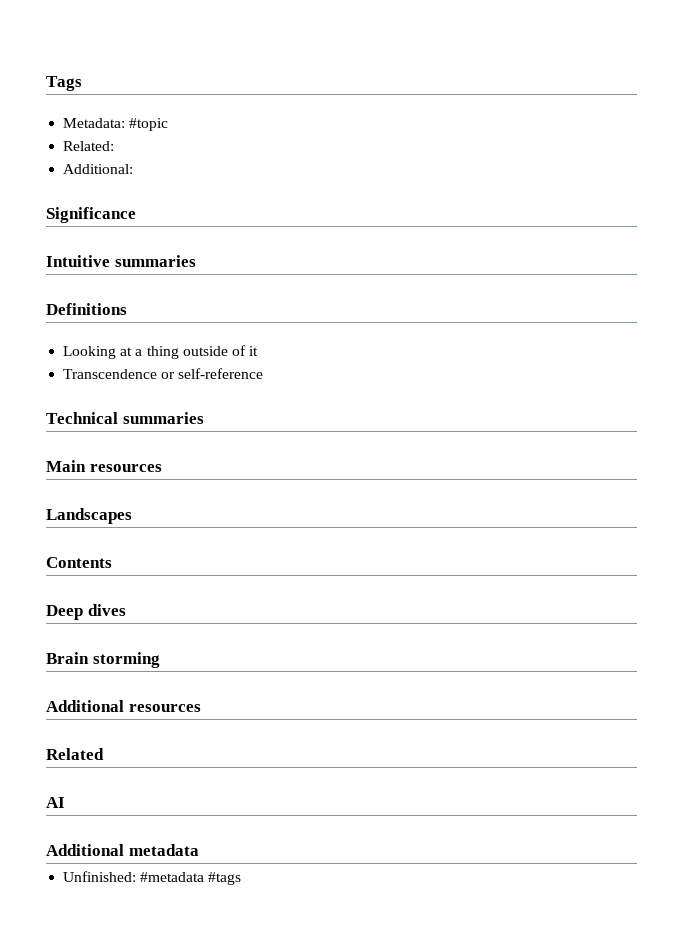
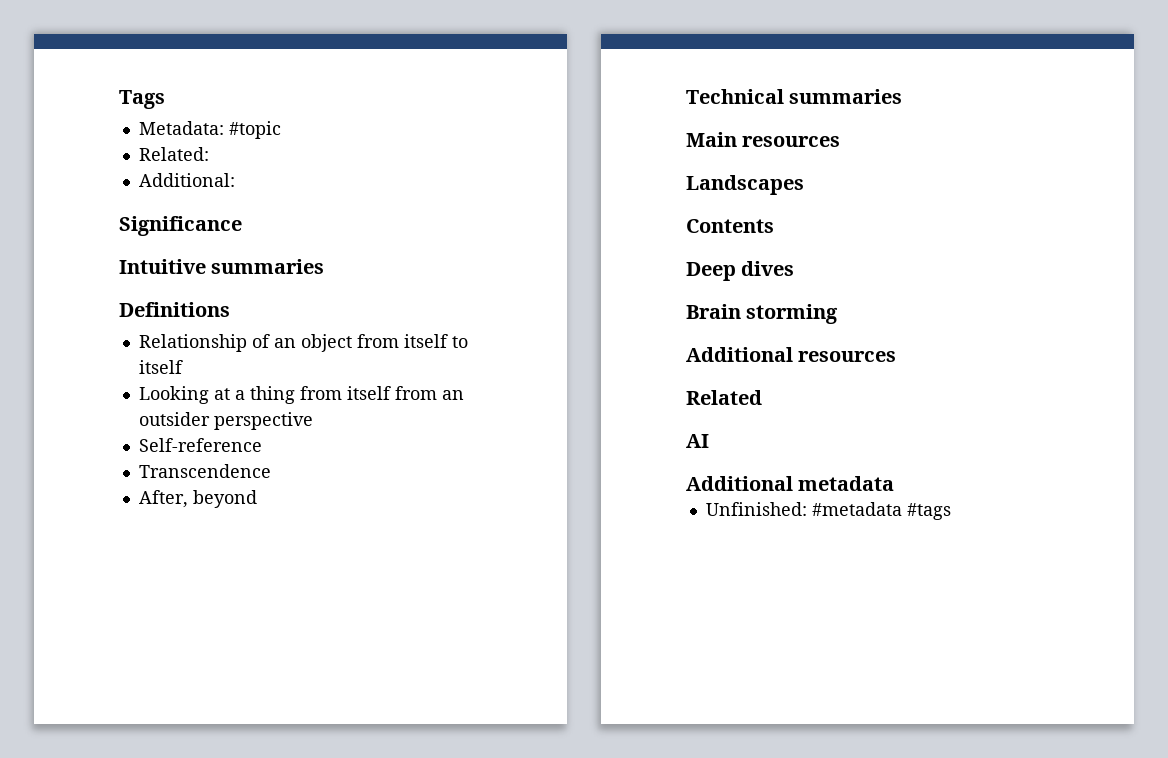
- Looking at a thing outside of it
+ Relationship of an object from itself to itself
+ Looking at a thing from itself from an outsider perspective
+ Self-reference
- Transcendence or self-reference
+ Transcendence
+ After, beyond

